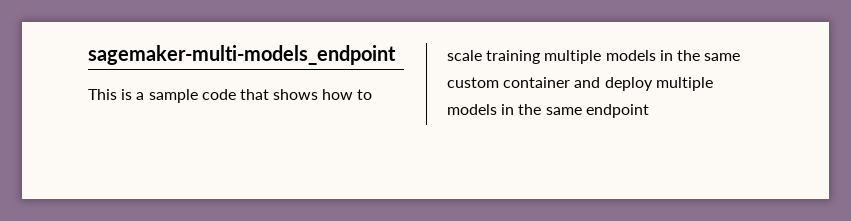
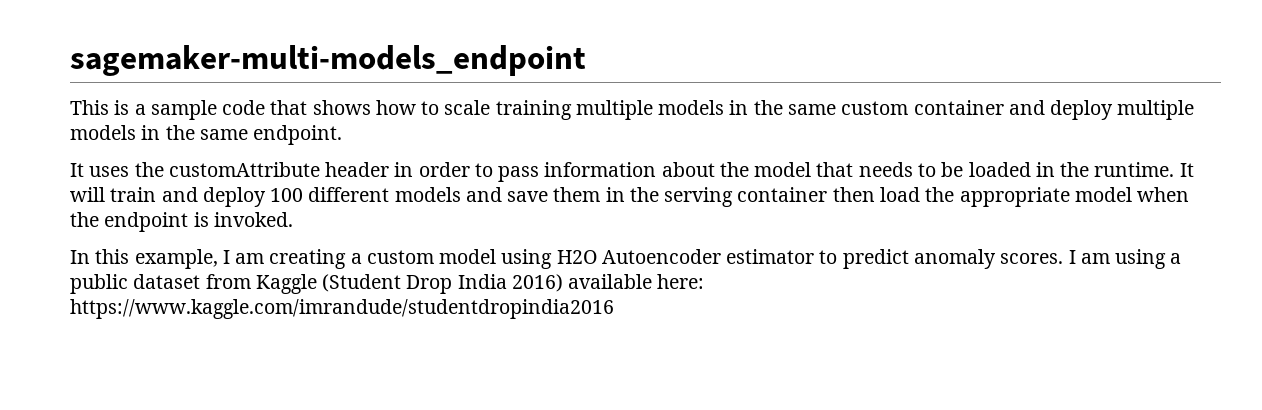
- This is a sample code that shows how to scale training multiple models in the same custom container and deploy multiple models in the same endpoint
+ This is a sample code that shows how to scale training multiple models in the same custom container and deploy multiple models in the same endpoint.
+ It uses the customAttribute header in order to pass information about the model that needs to be loaded in the runtime. It will train and deploy 100 different models and save them in the serving container then load the appropriate model when the endpoint is invoked.
+ In this example, I am creating a custom model using H2O Autoencoder estimator to predict anomaly scores. I am using a public dataset from Kaggle (Student Drop India 2016) available here: https://www.kaggle.com/imrandude/studentdropindia2016

